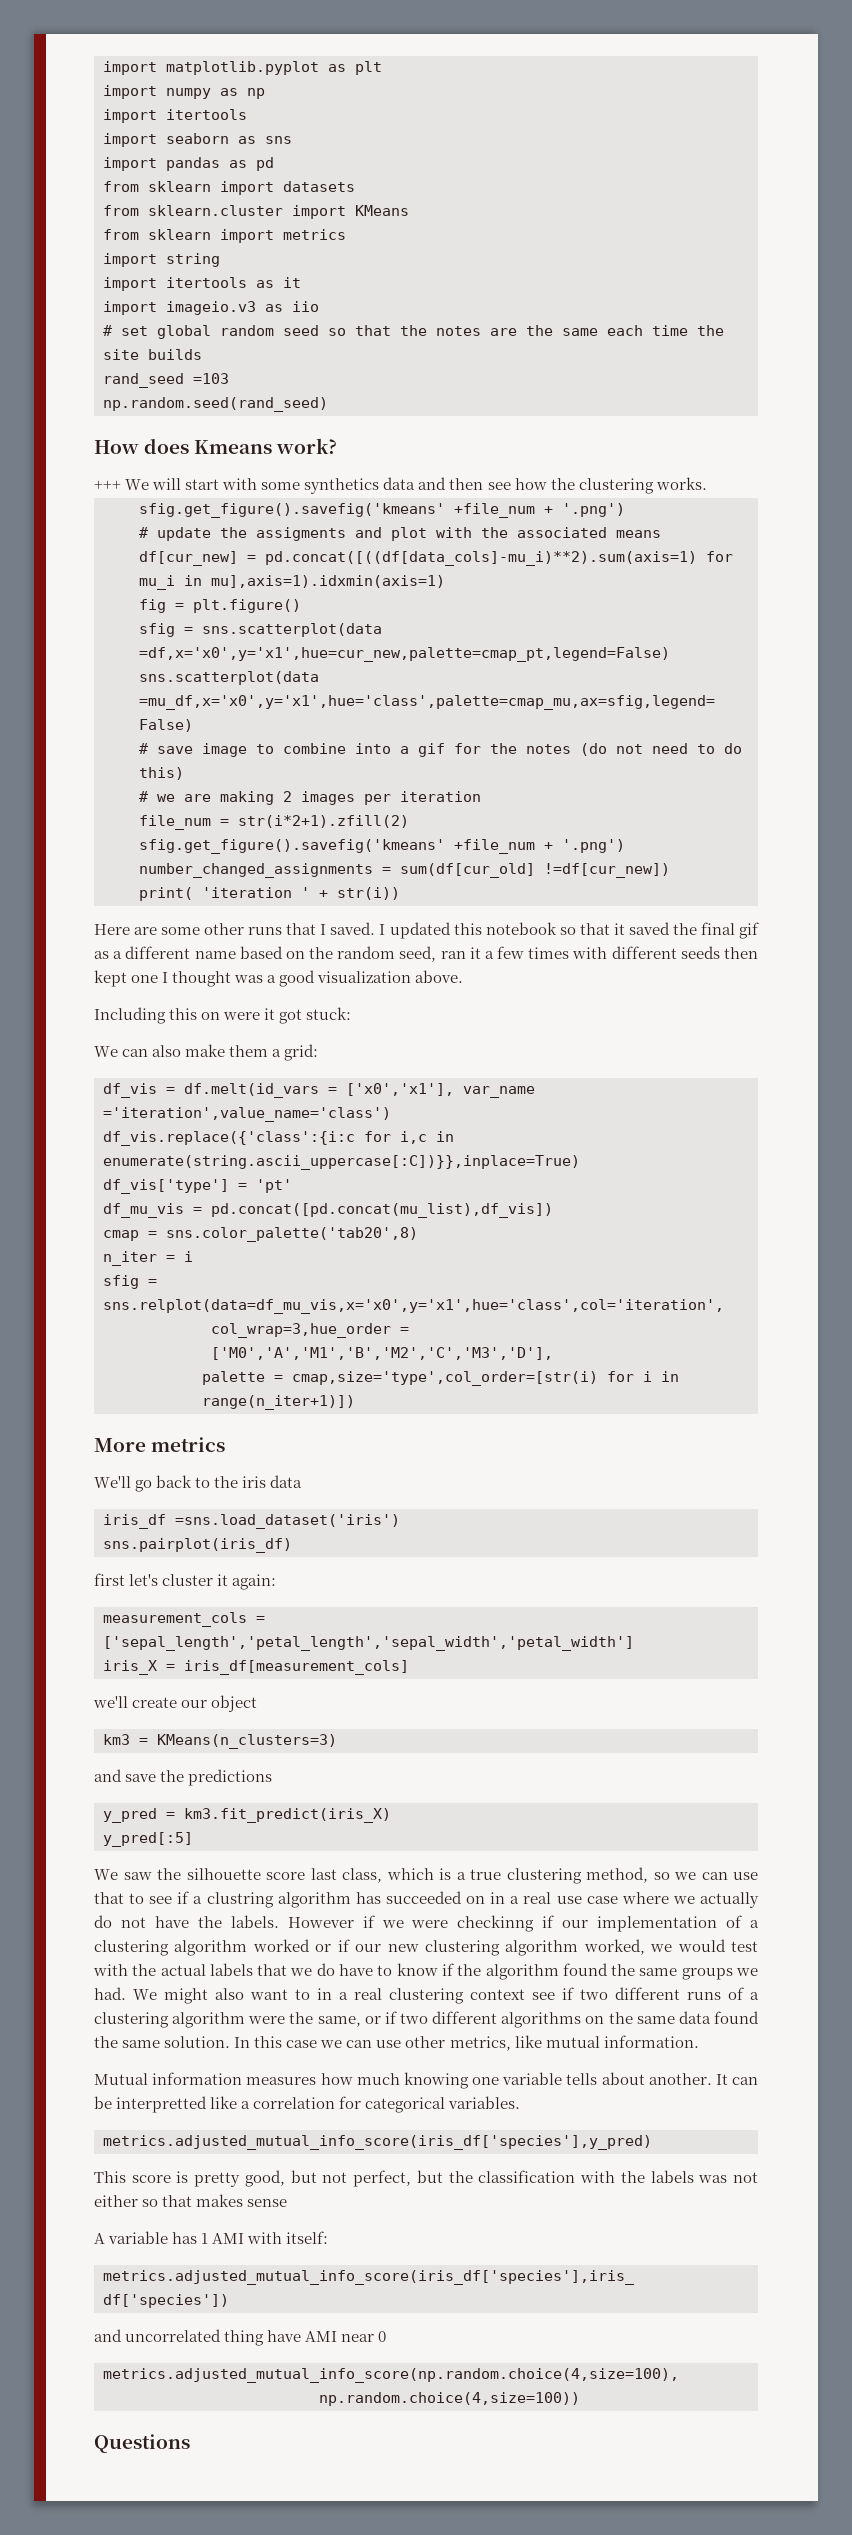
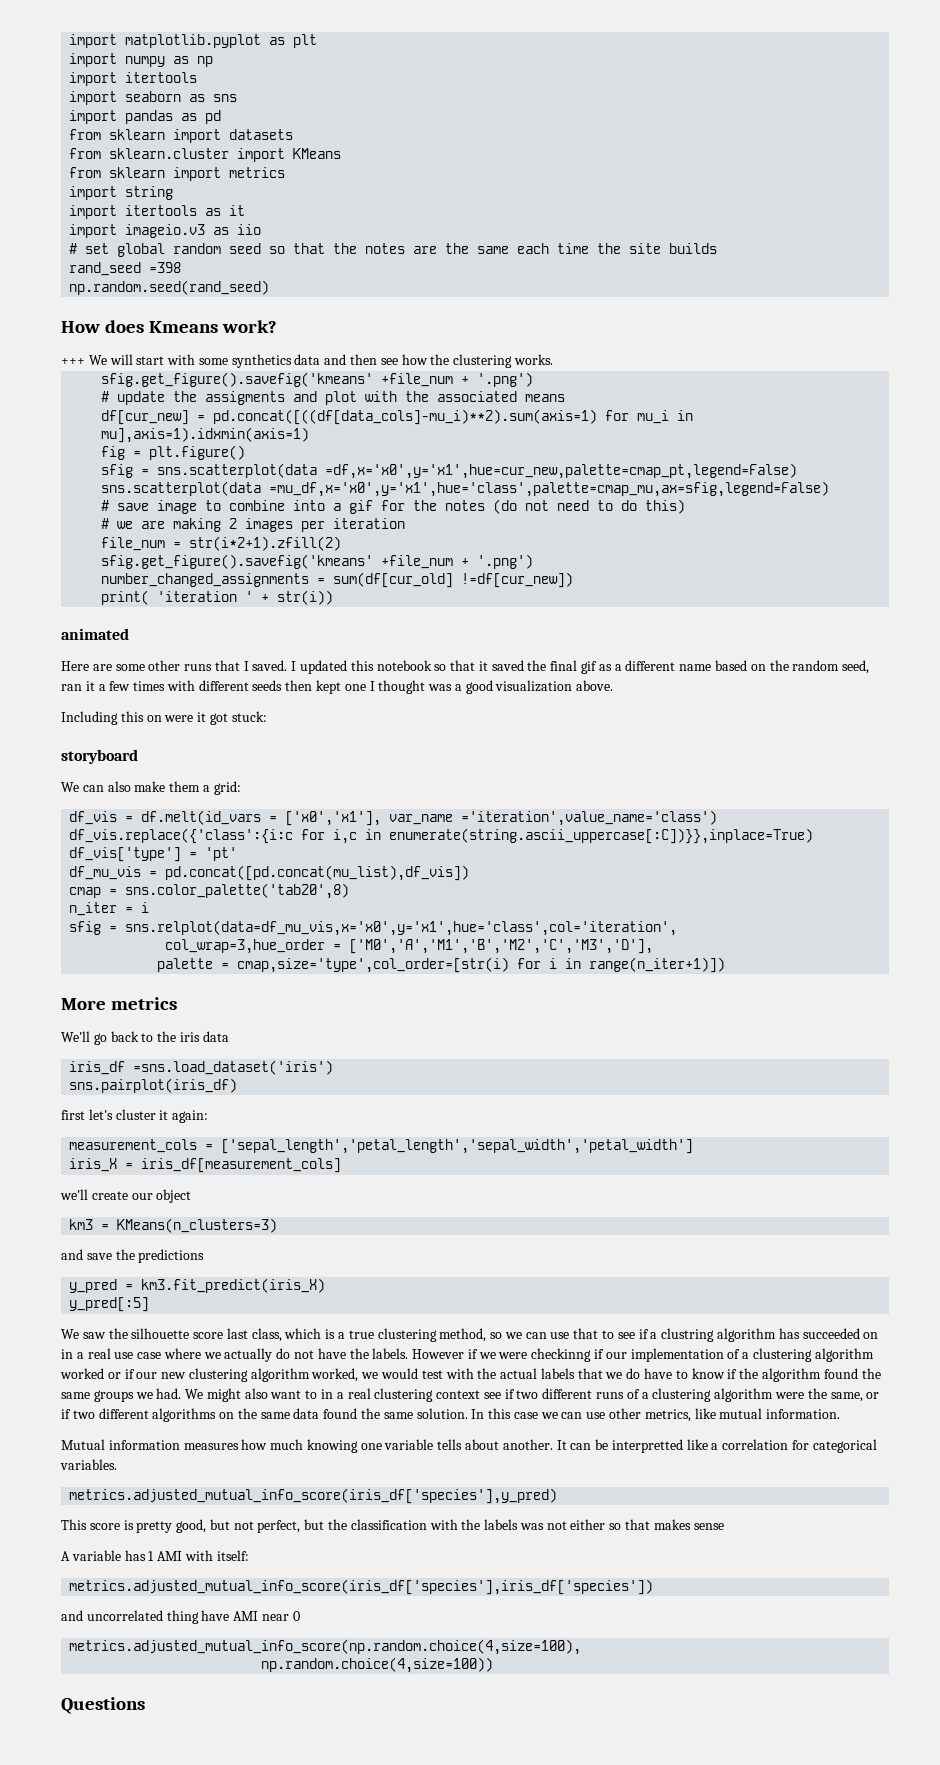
- rand_seed =103
+ rand_seed =398
+ animated
+ storyboard

